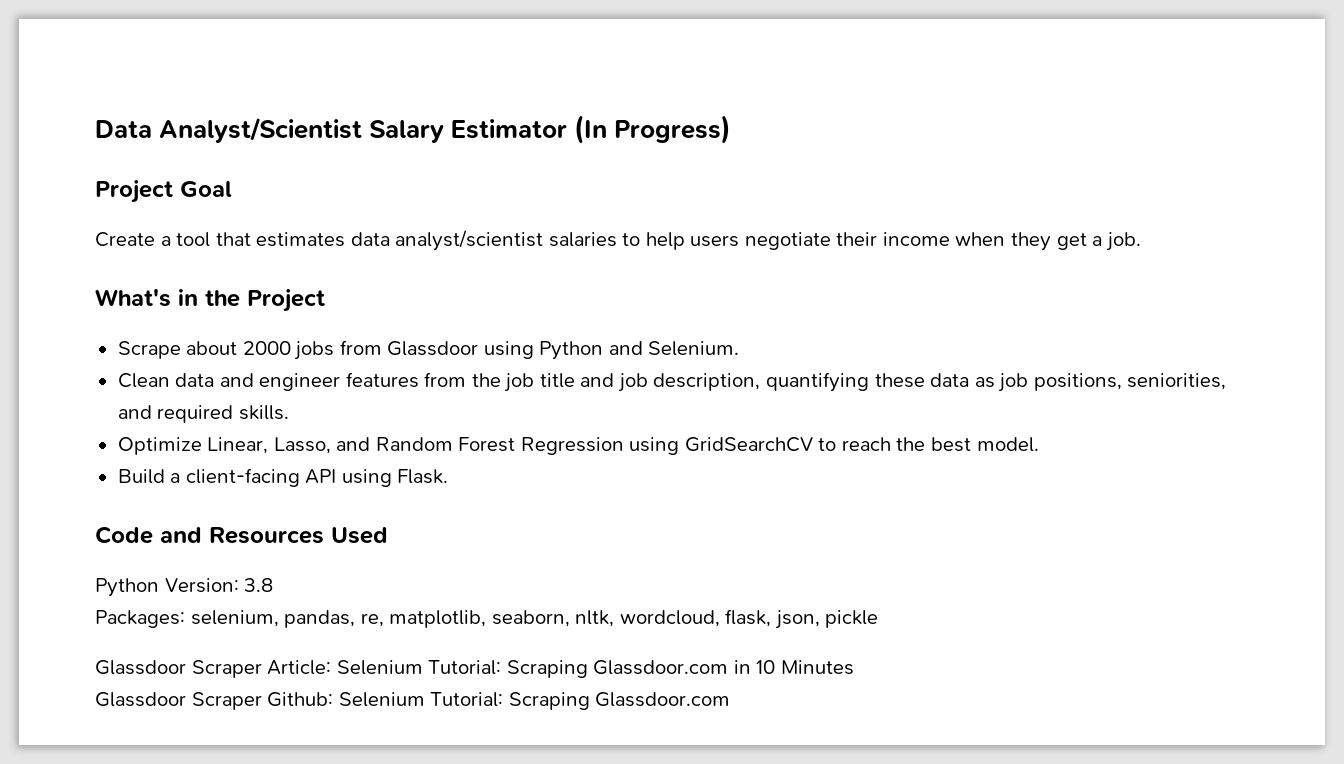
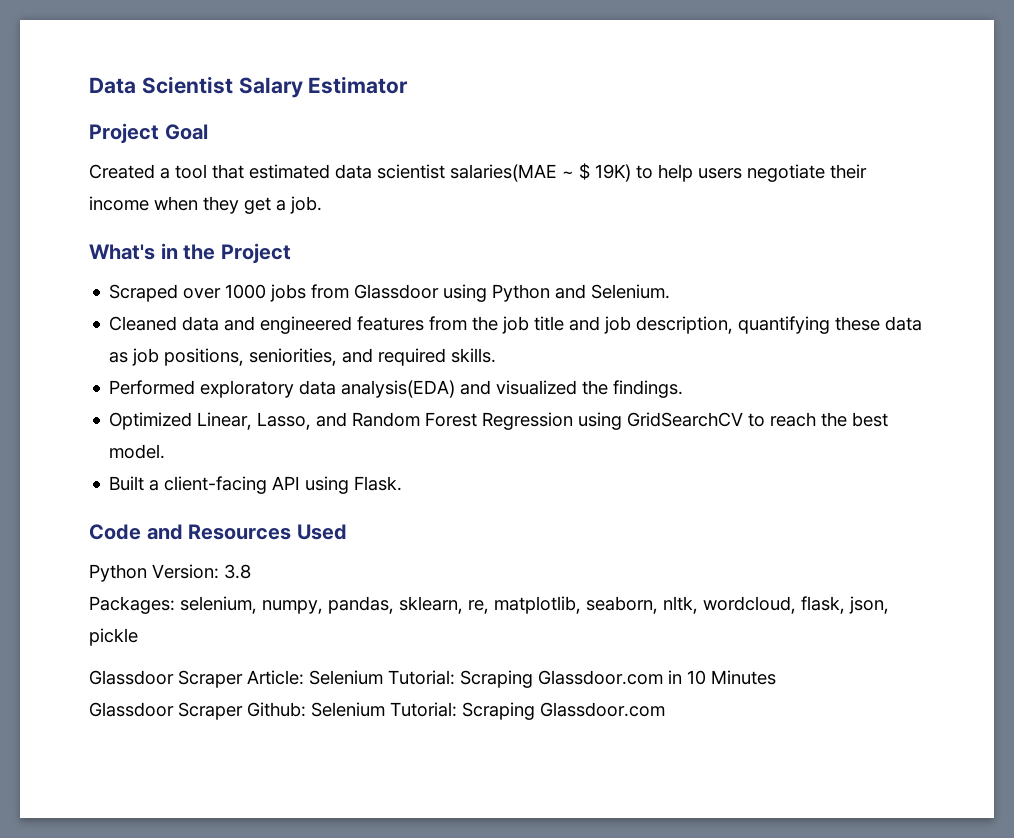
- Data Analyst/Scientist Salary Estimator (In Progress)
+ Data Scientist Salary Estimator
- Create a tool that estimates data analyst/scientist salaries to help users negotiate their income when they get a job.
+ Created a tool that estimated data scientist salaries(MAE ~ $ 19K) to help users negotiate their income when they get a job.
- Scrape about 2000 jobs from Glassdoor using Python and Selenium.
+ Scraped over 1000 jobs from Glassdoor using Python and Selenium.
- Clean data and engineer features from the job title and job description, quantifying these data as job positions, seniorities, and required skills.
+ Cleaned data and engineered features from the job title and job description, quantifying these data as job positions, seniorities, and required skills.
- Optimize Linear, Lasso, and Random Forest Regression using GridSearchCV to reach the best model.
+ Performed exploratory data analysis(EDA) and visualized the findings.
+ Optimized Linear, Lasso, and Random Forest Regression using GridSearchCV to reach the best model.
- Build a client-facing API using Flask.
+ Built a client-facing API using Flask.
- Packages: selenium, pandas, re, matplotlib, seaborn, nltk, wordcloud, flask, json, pickle
+ Packages: selenium, numpy, pandas, sklearn, re, matplotlib, seaborn, nltk, wordcloud, flask, json, pickle

